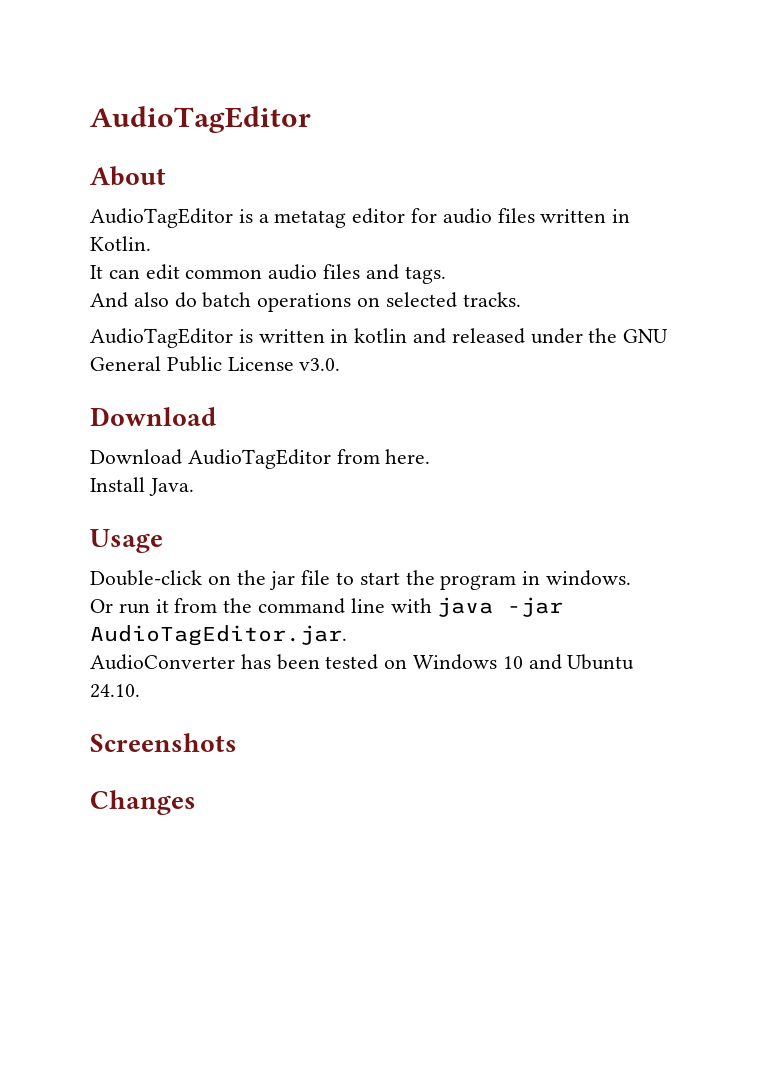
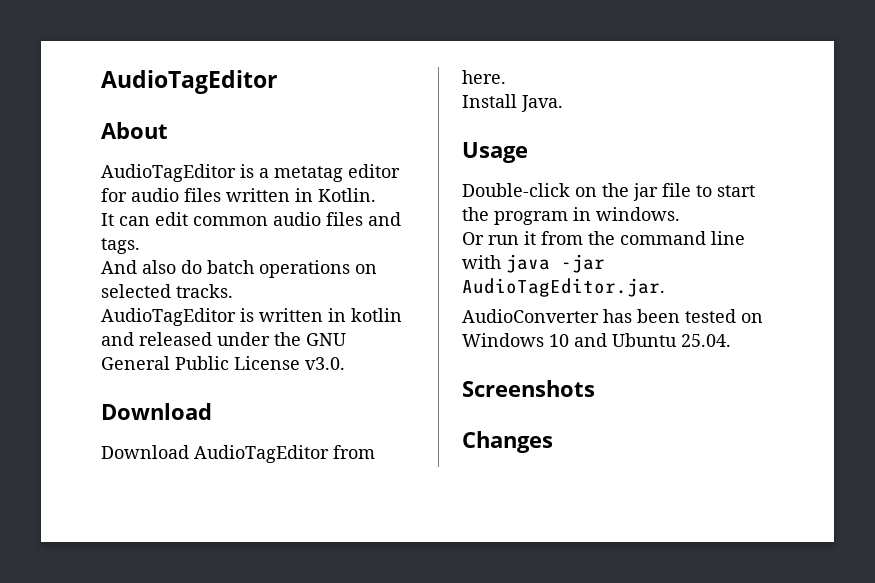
- AudioConverter has been tested on Windows 10 and Ubuntu 24.10.
+ AudioConverter has been tested on Windows 10 and Ubuntu 25.04.

